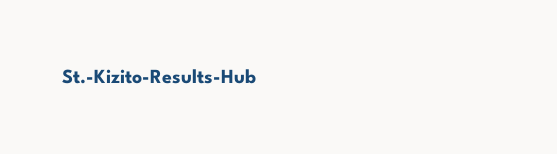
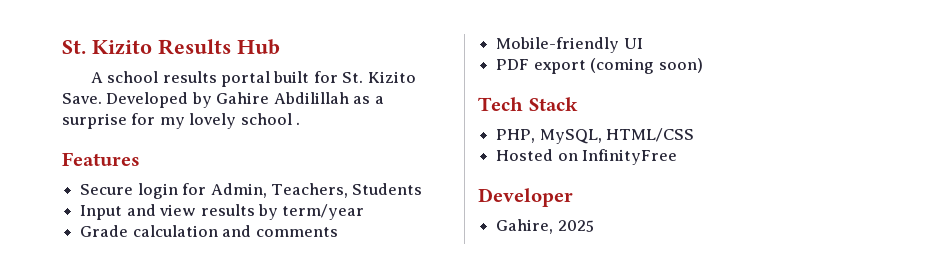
- St.-Kizito-Results-Hub
+ St. Kizito Results Hub
+ A school results portal built for St. Kizito Save. Developed by Gahire Abdilillah as a surprise for my lovely school .
+ Features
+ Secure login for Admin, Teachers, Students
+ Input and view results by term/year
+ Grade calculation and comments
+ Mobile-friendly UI
+ PDF export (coming soon)
+ Tech Stack
+ PHP, MySQL, HTML/CSS
+ Hosted on InfinityFree
+ Developer
+ Gahire, 2025

